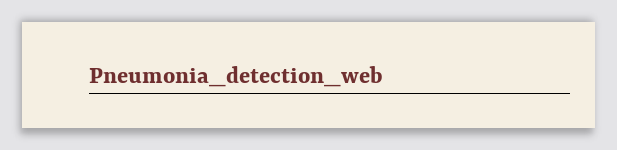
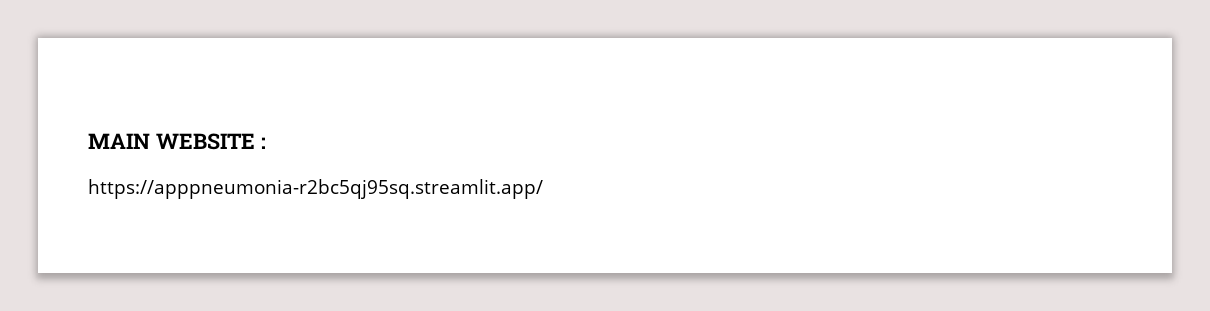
- Pneumonia_detection_web
+ MAIN WEBSITE :
+ https://apppneumonia-r2bc5qj95sq.streamlit.app/

